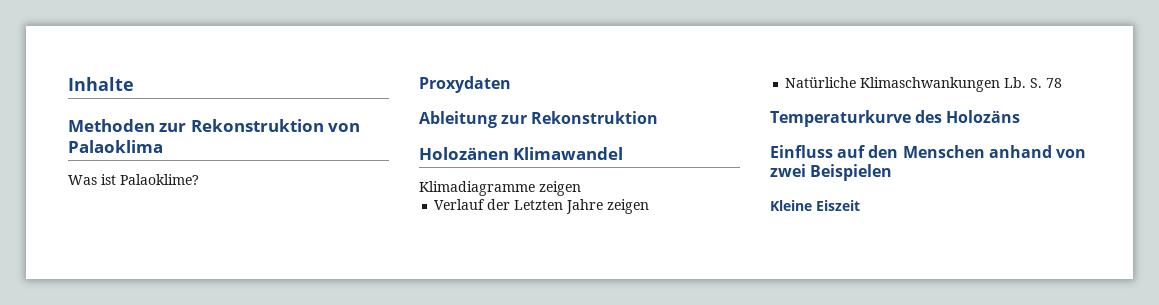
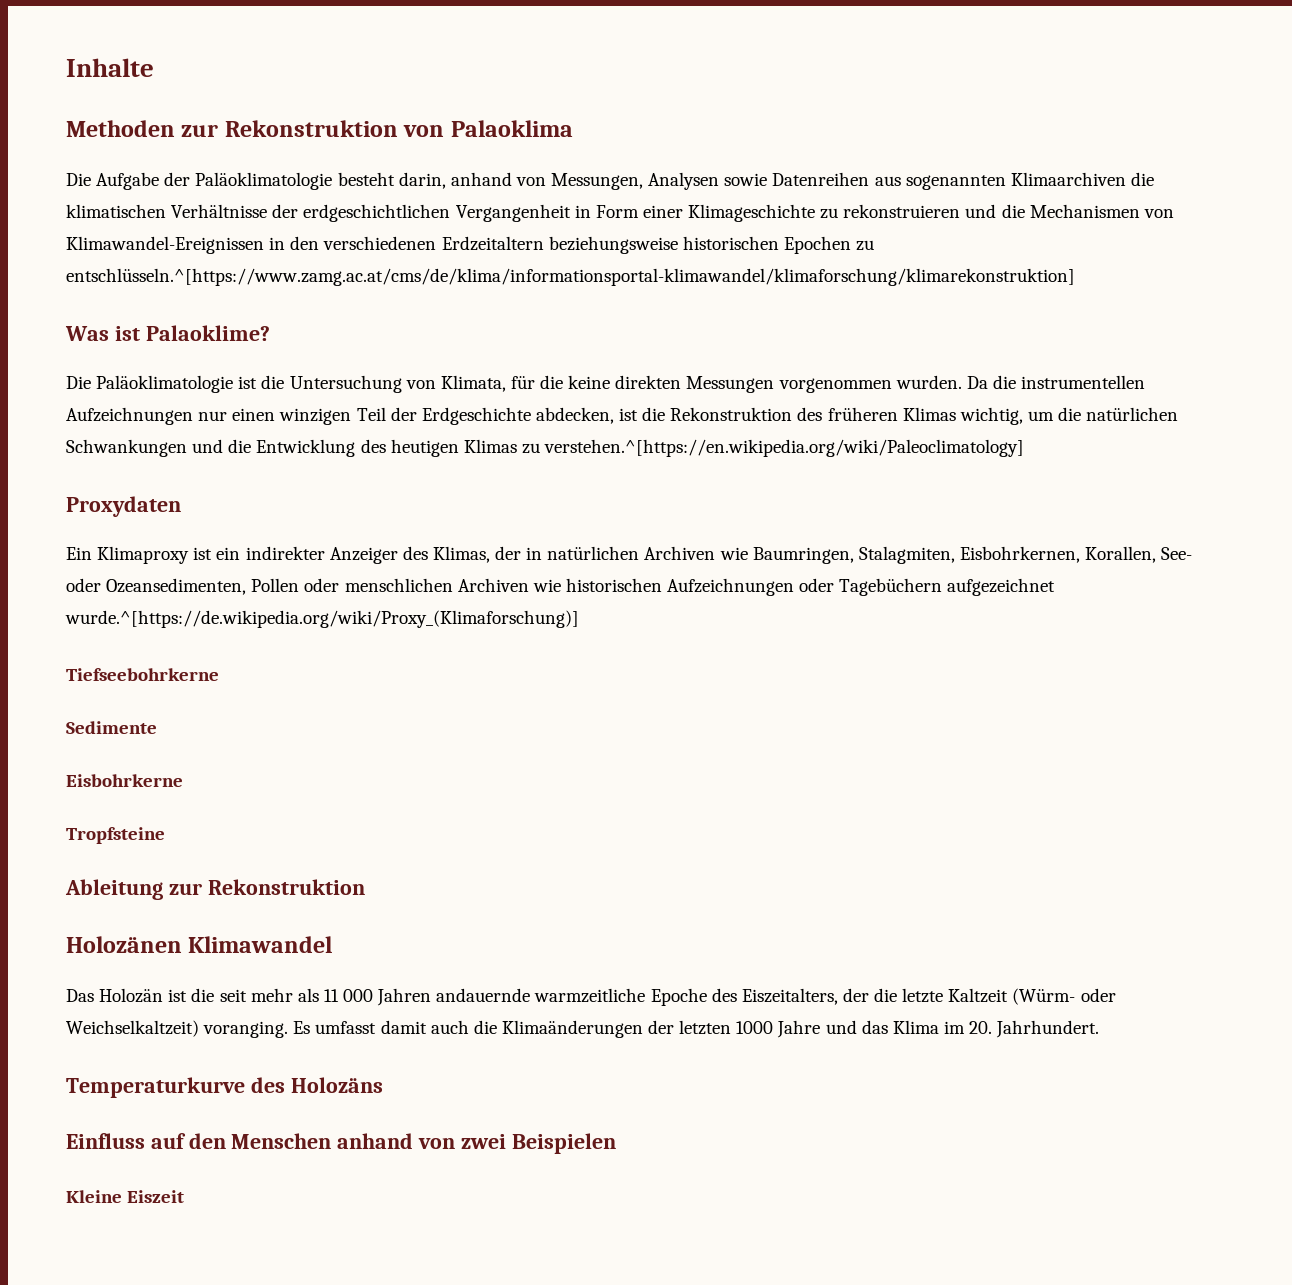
+ Die Aufgabe der Paläoklimatologie besteht darin, anhand von Messungen, Analysen sowie Datenreihen aus sogenannten Klimaarchiven die klimatischen Verhältnisse der erdgeschichtlichen Vergangenheit in Form einer Klimageschichte zu rekonstruieren und die Mechanismen von Klimawandel-Ereignissen in den verschiedenen Erdzeitaltern beziehungsweise historischen Epochen zu entschlüsseln.^[https://www.zamg.ac.at/cms/de/klima/informationsportal-klimawandel/klimaforschung/klimarekonstruktion]
  Was ist Palaoklime?
+ Die Paläoklimatologie ist die Untersuchung von Klimata, für die keine direkten Messungen vorgenommen wurden. Da die instrumentellen Aufzeichnungen nur einen winzigen Teil der Erdgeschichte abdecken, ist die Rekonstruktion des früheren Klimas wichtig, um die natürlichen Schwankungen und die Entwicklung des heutigen Klimas zu verstehen.^[https://en.wikipedia.org/wiki/Paleoclimatology]
  Proxydaten
+ Ein Klimaproxy ist ein indirekter Anzeiger des Klimas, der in natürlichen Archiven wie Baumringen, Stalagmiten, Eisbohrkernen, Korallen, See- oder Ozeansedimenten, Pollen oder menschlichen Archiven wie historischen Aufzeichnungen oder Tagebüchern aufgezeichnet wurde.^[https://de.wikipedia.org/wiki/Proxy_(Klimaforschung)]
+ Tiefseebohrkerne
+ Sedimente
+ Eisbohrkerne
+ Tropfsteine
- Klimadiagramme zeigen
- Verlauf der Letzten Jahre zeigen
- Natürliche Klimaschwankungen Lb. S. 78
+ Das Holozän ist die seit mehr als 11 000 Jahren andauernde warmzeitliche Epoche des Eiszeitalters, der die letzte Kaltzeit (Würm- oder Weichselkaltzeit) voranging. Es umfasst damit auch die Klimaänderungen der letzten 1000 Jahre und das Klima im 20. Jahrhundert.

